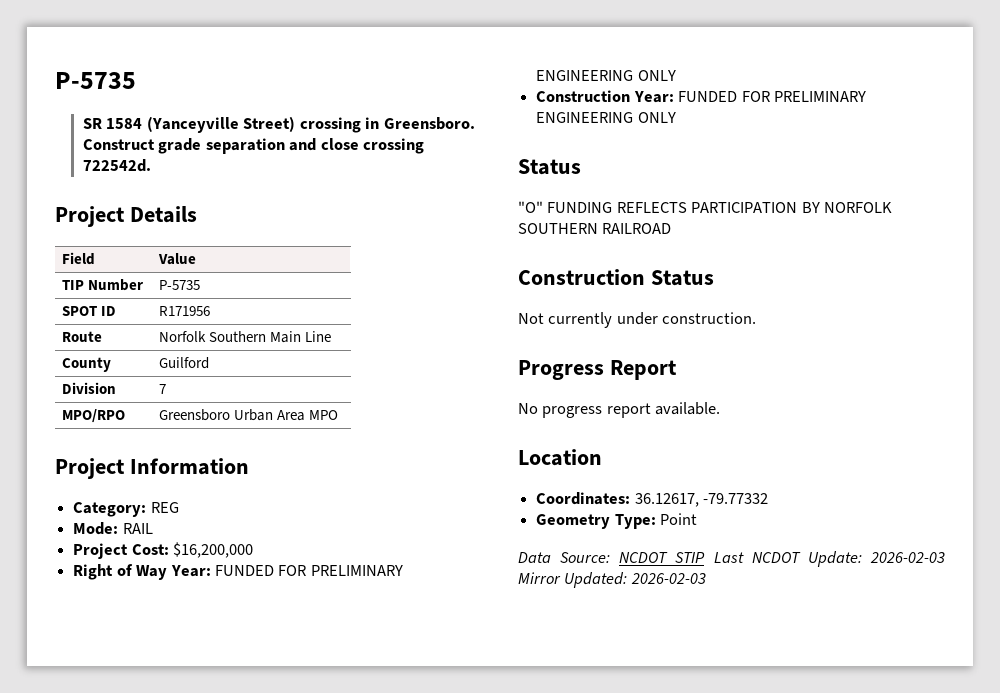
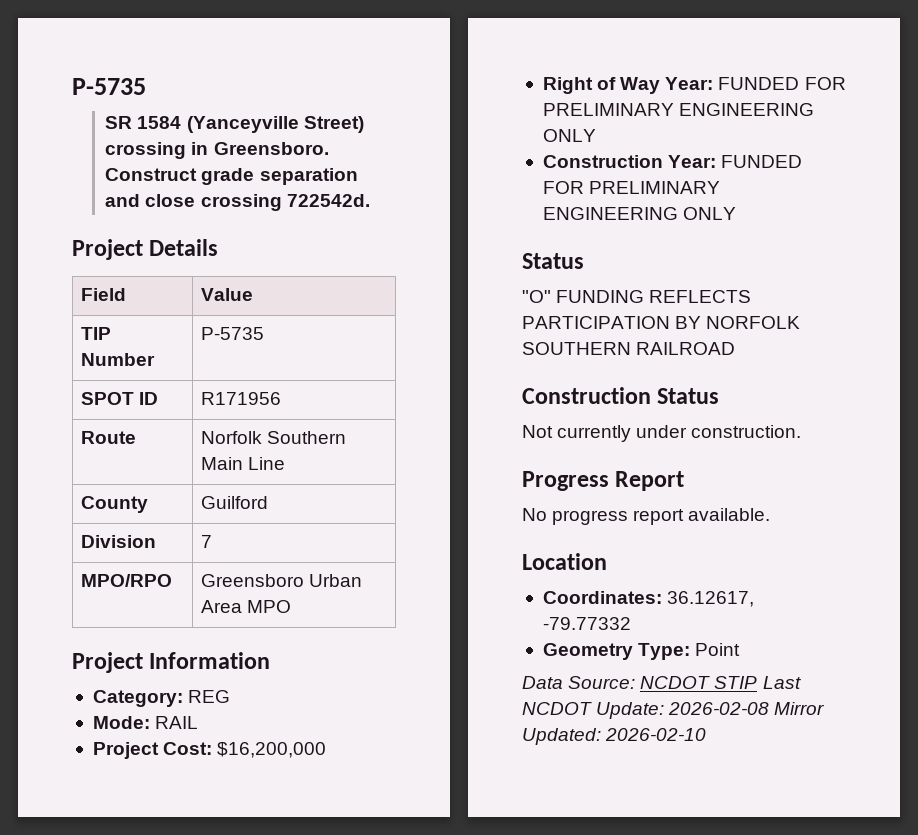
- Data Source: NCDOT STIP Last NCDOT Update: 2026-02-03 Mirror Updated: 2026-02-03
+ Data Source: NCDOT STIP Last NCDOT Update: 2026-02-08 Mirror Updated: 2026-02-10

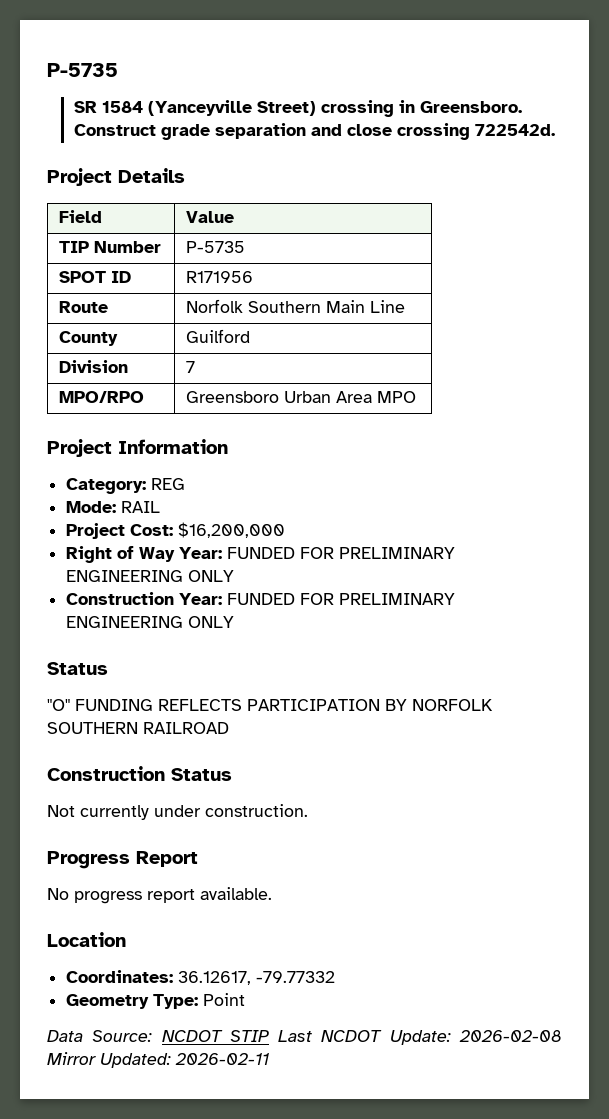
- Data Source: NCDOT STIP Last NCDOT Update: 2026-02-08 Mirror Updated: 2026-02-10
+ Data Source: NCDOT STIP Last NCDOT Update: 2026-02-08 Mirror Updated: 2026-02-11

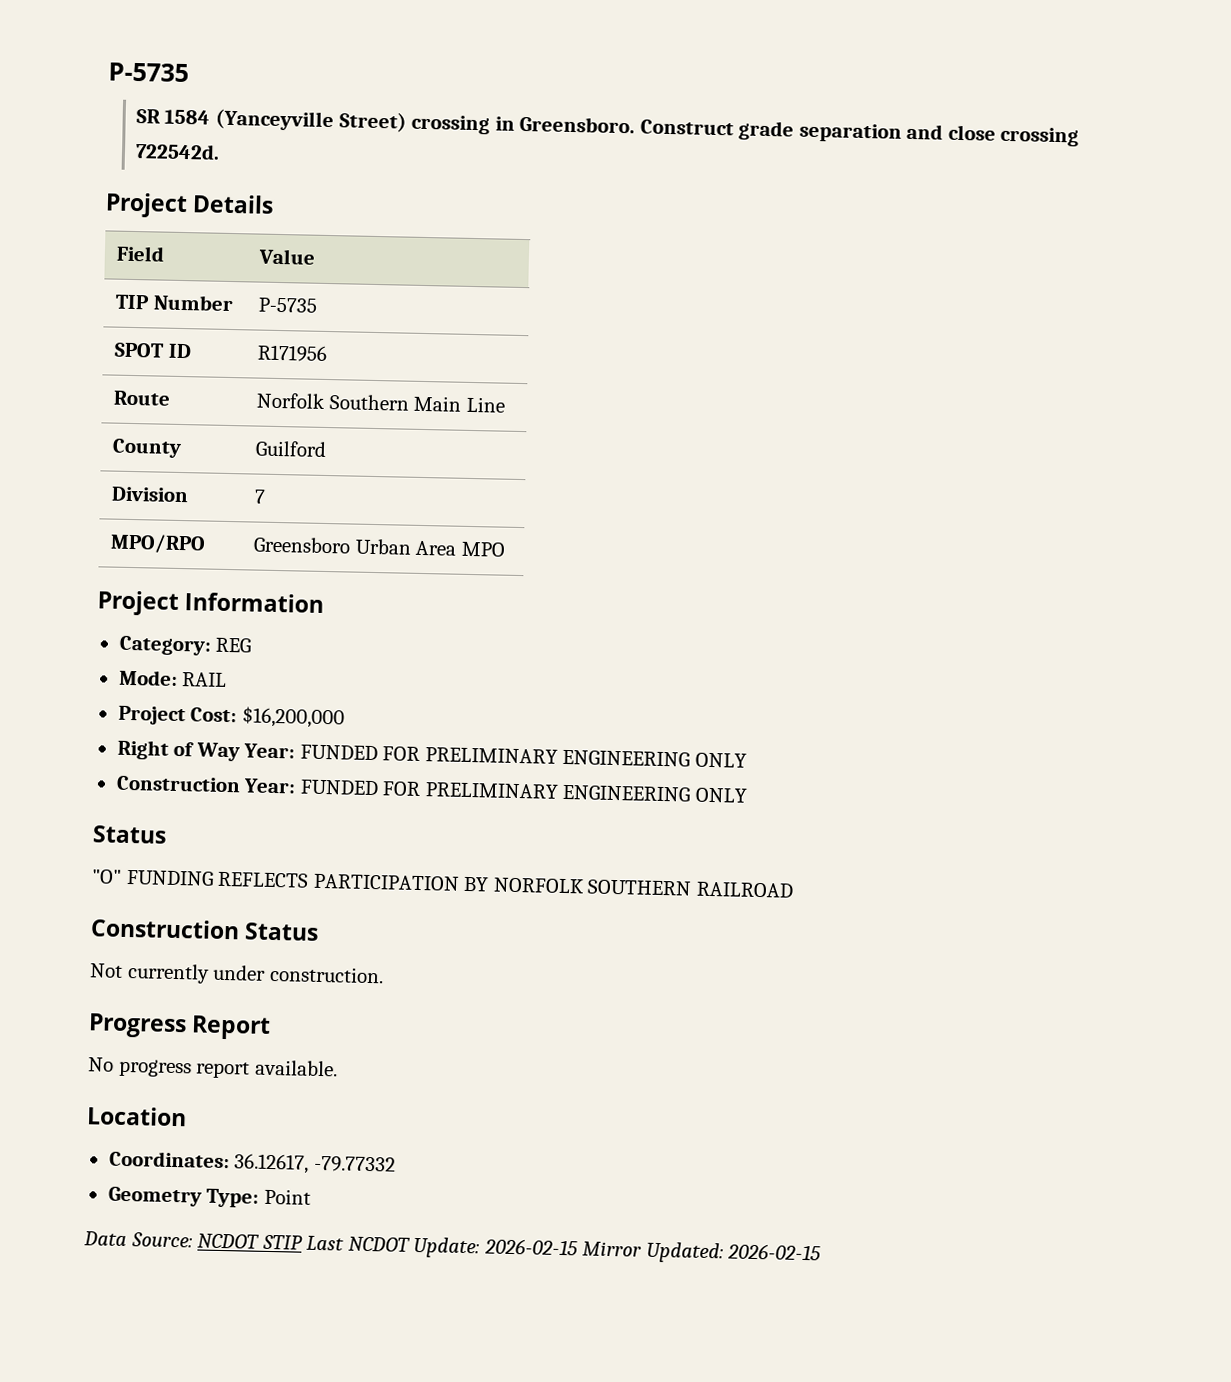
- Data Source: NCDOT STIP Last NCDOT Update: 2026-02-08 Mirror Updated: 2026-02-11
+ Data Source: NCDOT STIP Last NCDOT Update: 2026-02-15 Mirror Updated: 2026-02-15

